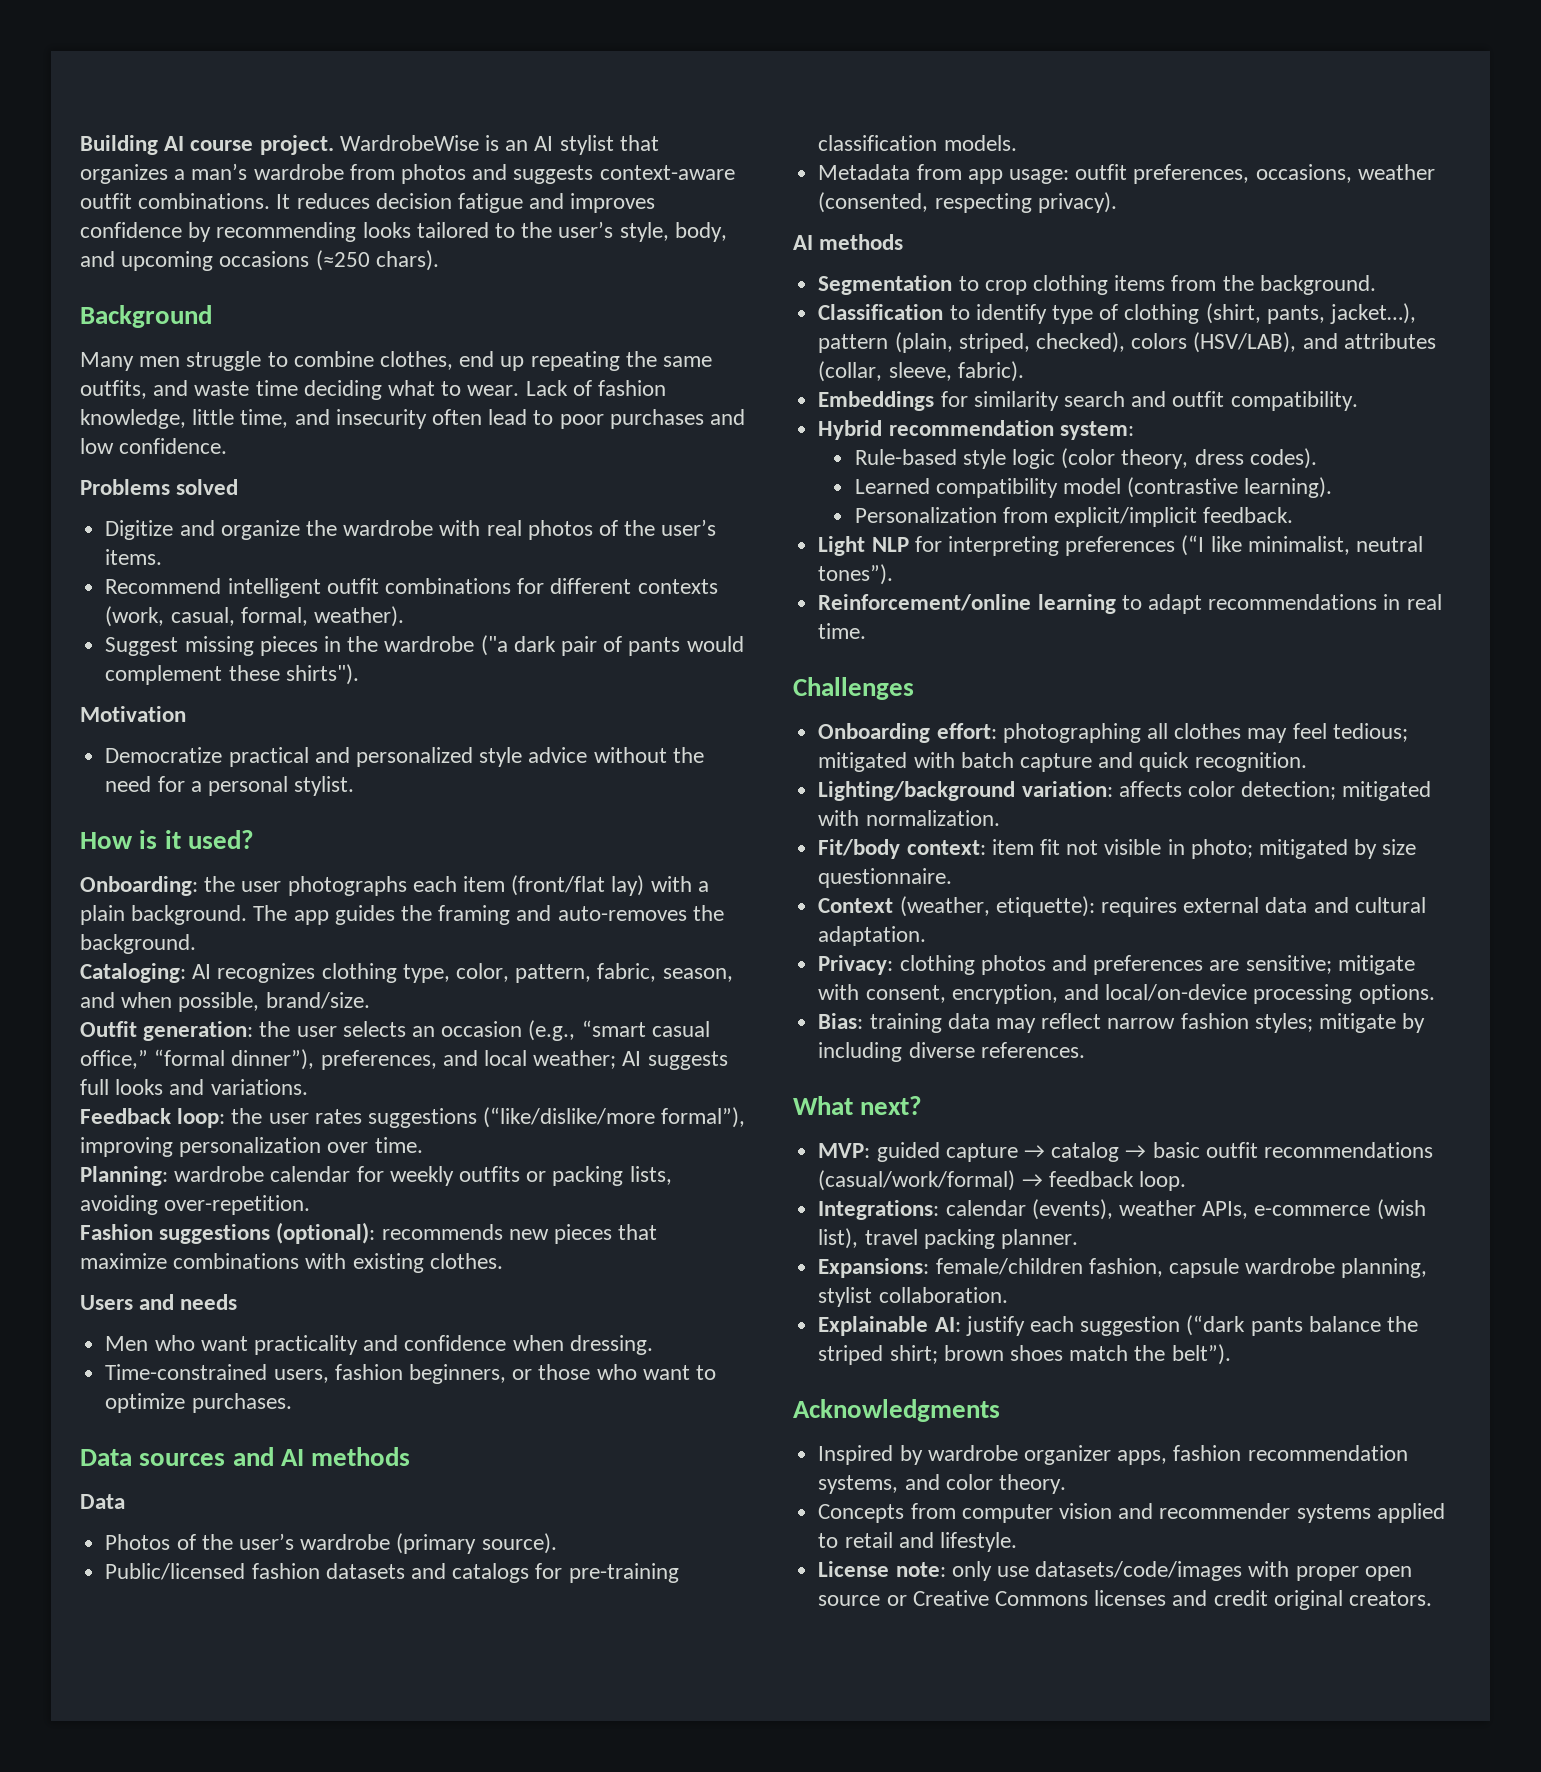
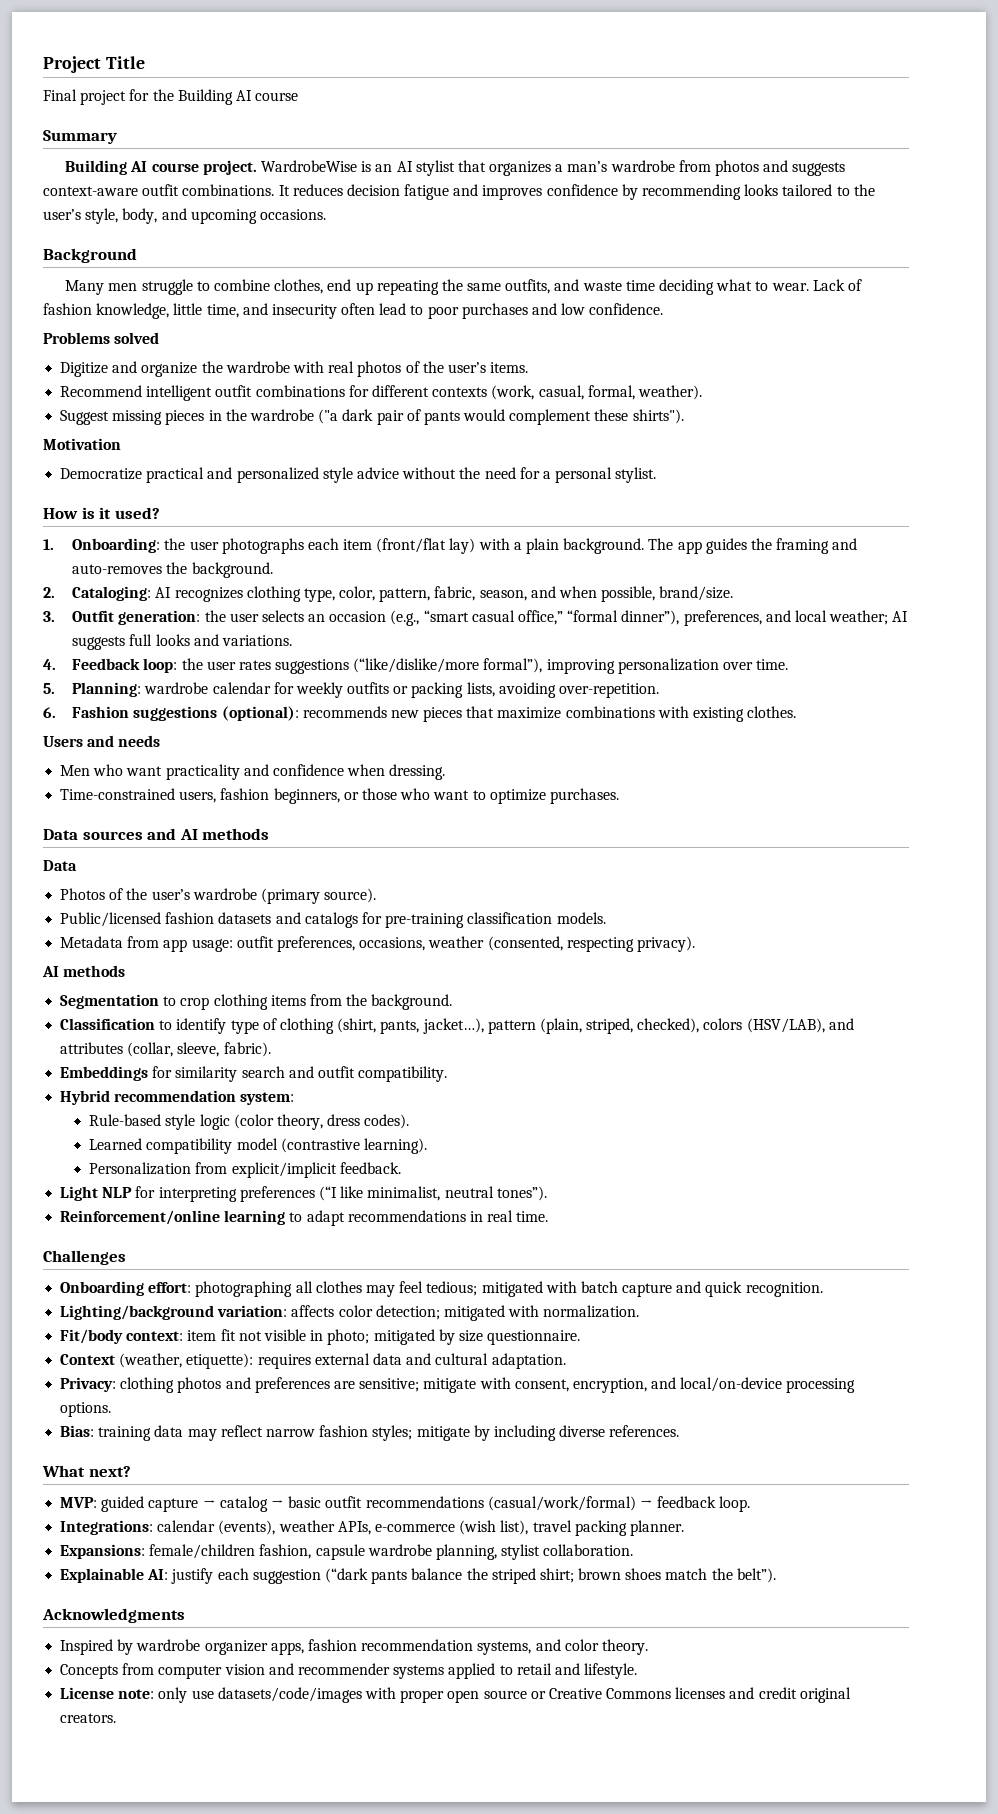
+ Project Title
+ Final project for the Building AI course
+ Summary
- It reduces decision fatigue and improves confidence by recommending looks tailored to the user’s style, body, and upcoming occasions (≈250 chars).
+ It reduces decision fatigue and improves confidence by recommending looks tailored to the user’s style, body, and upcoming occasions.
- Onboarding: the user photographs each item (front/flat lay) with a plain background.
+ 1. Onboarding: the user photographs each item (front/flat lay) with a plain background.
- Cataloging: AI recognizes clothing type, color, pattern, fabric, season, and when possible, brand/size.
+ 2. Cataloging: AI recognizes clothing type, color, pattern, fabric, season, and when possible, brand/size.
- Outfit generation: the user selects an occasion (e.g., “smart casual office,” “formal dinner”), preferences, and local weather; AI suggests full looks and variations.
+ 3. Outfit generation: the user selects an occasion (e.g., “smart casual office,” “formal dinner”), preferences, and local weather; AI suggests full looks and variations.
- Feedback loop: the user rates suggestions (“like/dislike/more formal”), improving personalization over time.
+ 4. Feedback loop: the user rates suggestions (“like/dislike/more formal”), improving personalization over time.
- Planning: wardrobe calendar for weekly outfits or packing lists, avoiding over-repetition.
+ 5. Planning: wardrobe calendar for weekly outfits or packing lists, avoiding over-repetition.
- Fashion suggestions (optional): recommends new pieces that maximize combinations with existing clothes.
+ 6. Fashion suggestions (optional): recommends new pieces that maximize combinations with existing clothes.

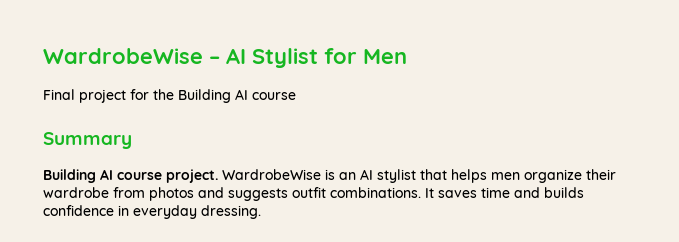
- Project Title
+ WardrobeWise – AI Stylist for Men
- WardrobeWise is an AI stylist that organizes a man’s wardrobe from photos and suggests context-aware outfit combinations.
+ WardrobeWise is an AI stylist that helps men organize their wardrobe from photos and suggests outfit combinations.
- It reduces decision fatigue and improves confidence by recommending looks tailored to the user’s style, body, and upcoming occasions.
- Background
- Many men struggle to combine clothes, end up repeating the same outfits, and waste time deciding what to wear. Lack of fashion knowledge, little time, and insecurity often lead to poor purchases and low confidence.
- Problems solved
- Digitize and organize the wardrobe with real photos of the user’s items.
- Recommend intelligent outfit combinations for different contexts (work, casual, formal, weather).
- Suggest missing pieces in the wardrobe ("a dark pair of pants would complement these shirts").
- Motivation
- Democratize practical and personalized style advice without the need for a personal stylist.
- How is it used?
- 1. Onboarding: the user photographs each item (front/flat lay) with a plain background. The app guides the framing and auto-removes the background.
- 2. Cataloging: AI recognizes clothing type, color, pattern, fabric, season, and when possible, brand/size.
- 3. Outfit generation: the user selects an occasion (e.g., “smart casual office,” “formal dinner”), preferences, and local weather; AI suggests full looks and variations.
- 4. Feedback loop: the user rates suggestions (“like/dislike/more formal”), improving personalization over time.
- 5. Planning: wardrobe calendar for weekly outfits or packing lists, avoiding over-repetition.
- 6. Fashion suggestions (optional): recommends new pieces that maximize combinations with existing clothes.
- Users and needs
- Men who want practicality and confidence when dressing.
- Time-constrained users, fashion beginners, or those who want to optimize purchases.
- Data sources and AI methods
- Data
- Photos of the user’s wardrobe (primary source).
- Public/licensed fashion datasets and catalogs for pre-training classification models.
- Metadata from app usage: outfit preferences, occasions, weather (consented, respecting privacy).
- AI methods
- Segmentation to crop clothing items from the background.
- Classification to identify type of clothing (shirt, pants, jacket…), pattern (plain, striped, checked), colors (HSV/LAB), and attributes (collar, sleeve, fabric).
- Embeddings for similarity search and outfit compatibility.
- Hybrid recommendation system:
- Rule-based style logic (color theory, dress codes).
- Learned compatibility model (contrastive learning).
- Personalization from explicit/implicit feedback.
- Light NLP for interpreting preferences (“I like minimalist, neutral tones”).
- Reinforcement/online learning to adapt recommendations in real time.
- Challenges
- Onboarding effort: photographing all clothes may feel tedious; mitigated with batch capture and quick recognition.
- Lighting/background variation: affects color detection; mitigated with normalization.
- Fit/body context: item fit not visible in photo; mitigated by size questionnaire.
- Context (weather, etiquette): requires external data and cultural adaptation.
- Privacy: clothing photos and preferences are sensitive; mitigate with consent, encryption, and local/on-device processing options.
- Bias: training data may reflect narrow fashion styles; mitigate by including diverse references.
- What next?
- MVP: guided capture → catalog → basic outfit recommendations (casual/work/formal) → feedback loop.
- Integrations: calendar (events), weather APIs, e-commerce (wish list), travel packing planner.
- Expansions: female/children fashion, capsule wardrobe planning, stylist collaboration.
- Explainable AI: justify each suggestion (“dark pants balance the striped shirt; brown shoes match the belt”).
- Acknowledgments
- Inspired by wardrobe organizer apps, fashion recommendation systems, and color theory.
- Concepts from computer vision and recommender systems applied to retail and lifestyle.
- License note: only use datasets/code/images with proper open source or Creative Commons licenses and credit original creators.
+ It saves time and builds confidence in everyday dressing.

